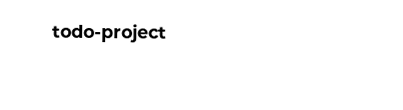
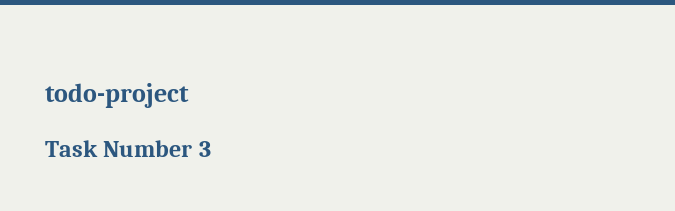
+ Task Number 3

